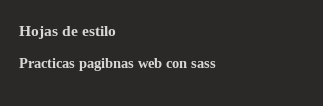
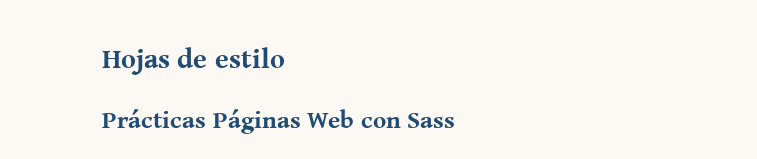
- Practicas pagibnas web con sass
+ Prácticas Páginas Web con Sass

